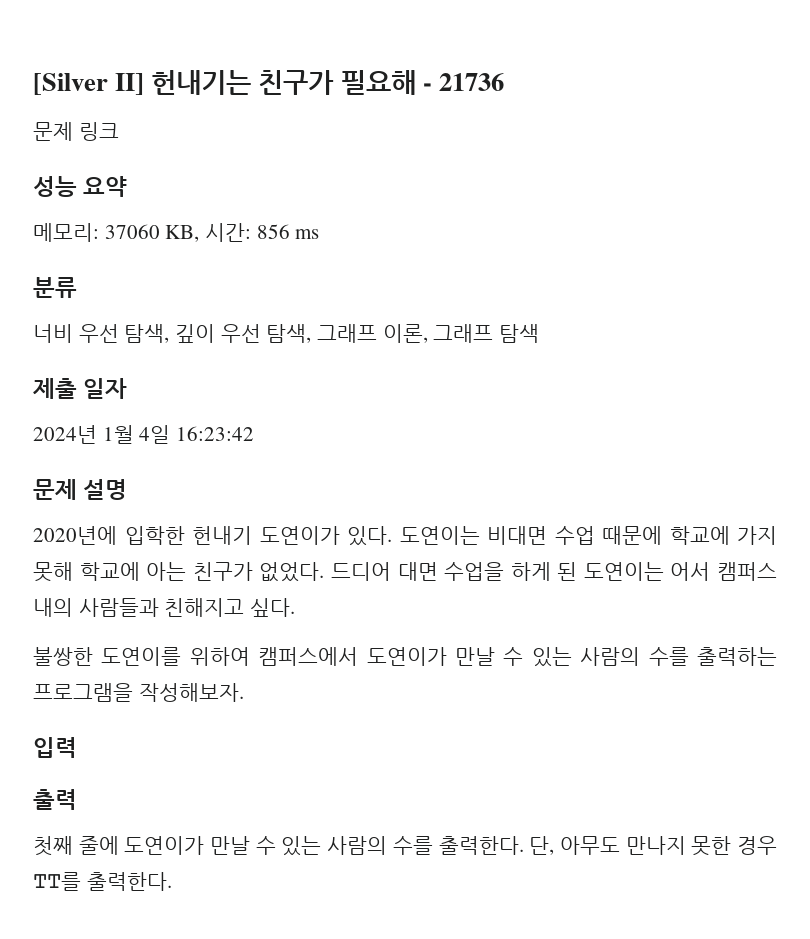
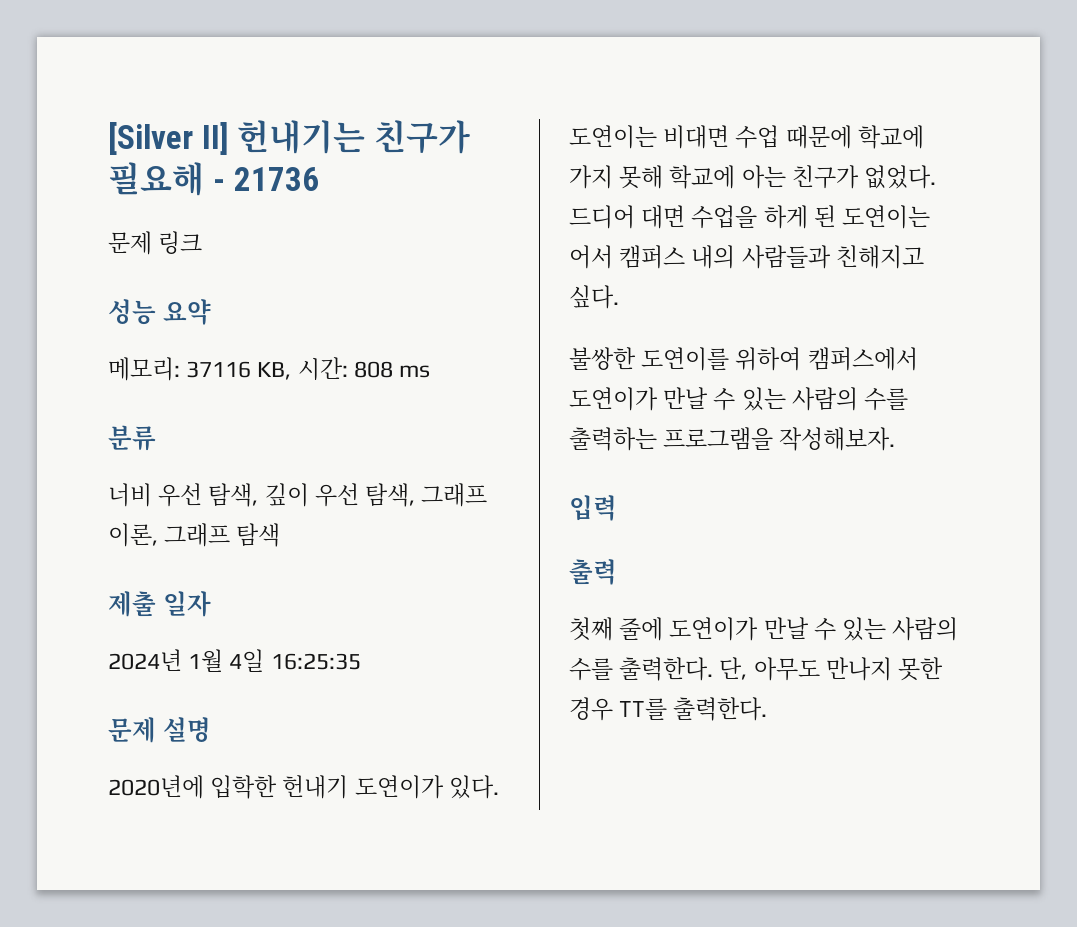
- 메모리: 37060 KB, 시간: 856 ms
+ 메모리: 37116 KB, 시간: 808 ms
- 2024년 1월 4일 16:23:42
+ 2024년 1월 4일 16:25:35

